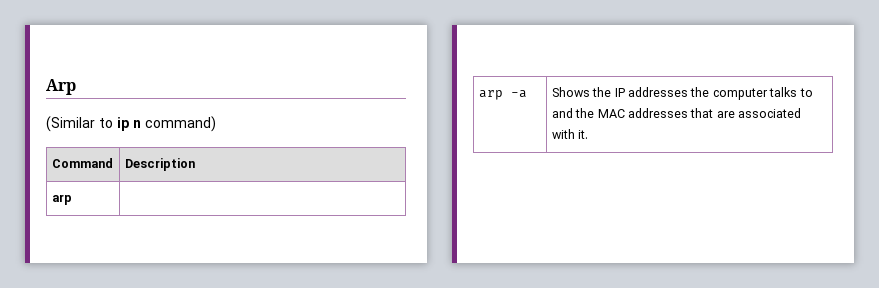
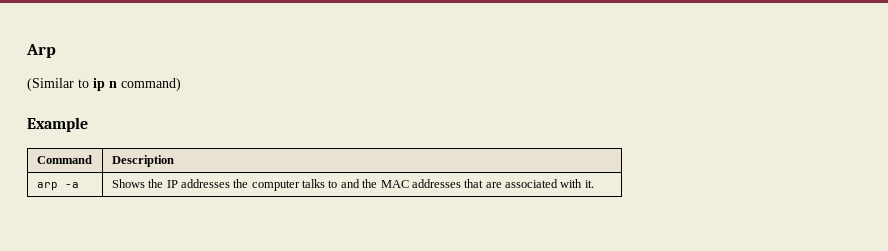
+ Example
- arp |

